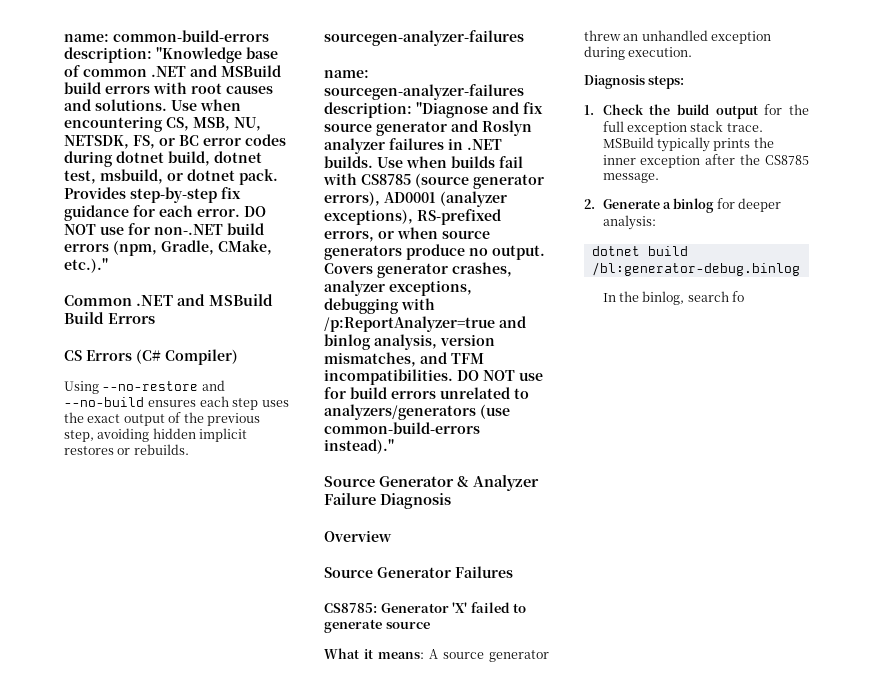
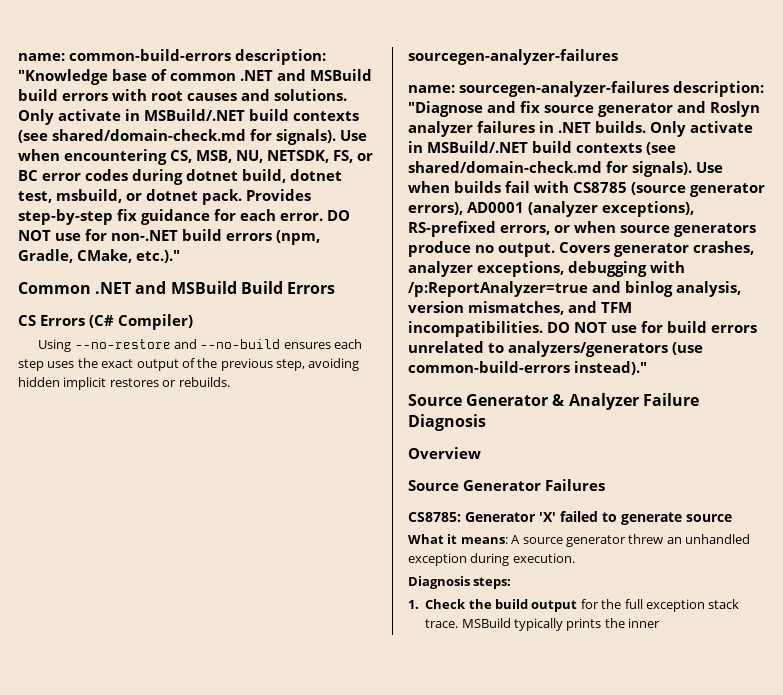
- name: common-build-errors description: "Knowledge base of common .NET and MSBuild build errors with root causes and solutions.
+ name: common-build-errors description: "Knowledge base of common .NET and MSBuild build errors with root causes and solutions. Only activate in MSBuild/.NET build contexts (see shared/domain-check.md for signals).
- name: sourcegen-analyzer-failures description: "Diagnose and fix source generator and Roslyn analyzer failures in .NET builds.
+ name: sourcegen-analyzer-failures description: "Diagnose and fix source generator and Roslyn analyzer failures in .NET builds. Only activate in MSBuild/.NET build contexts (see shared/domain-check.md for signals).
- MSBuild typically prints the inner exception after the CS8785 message.
- 2. Generate a binlog for deeper analysis:
- dotnet build /bl:generator-debug.binlog
- In the binlog, search fo
+ MSBuild typically prints the inner

